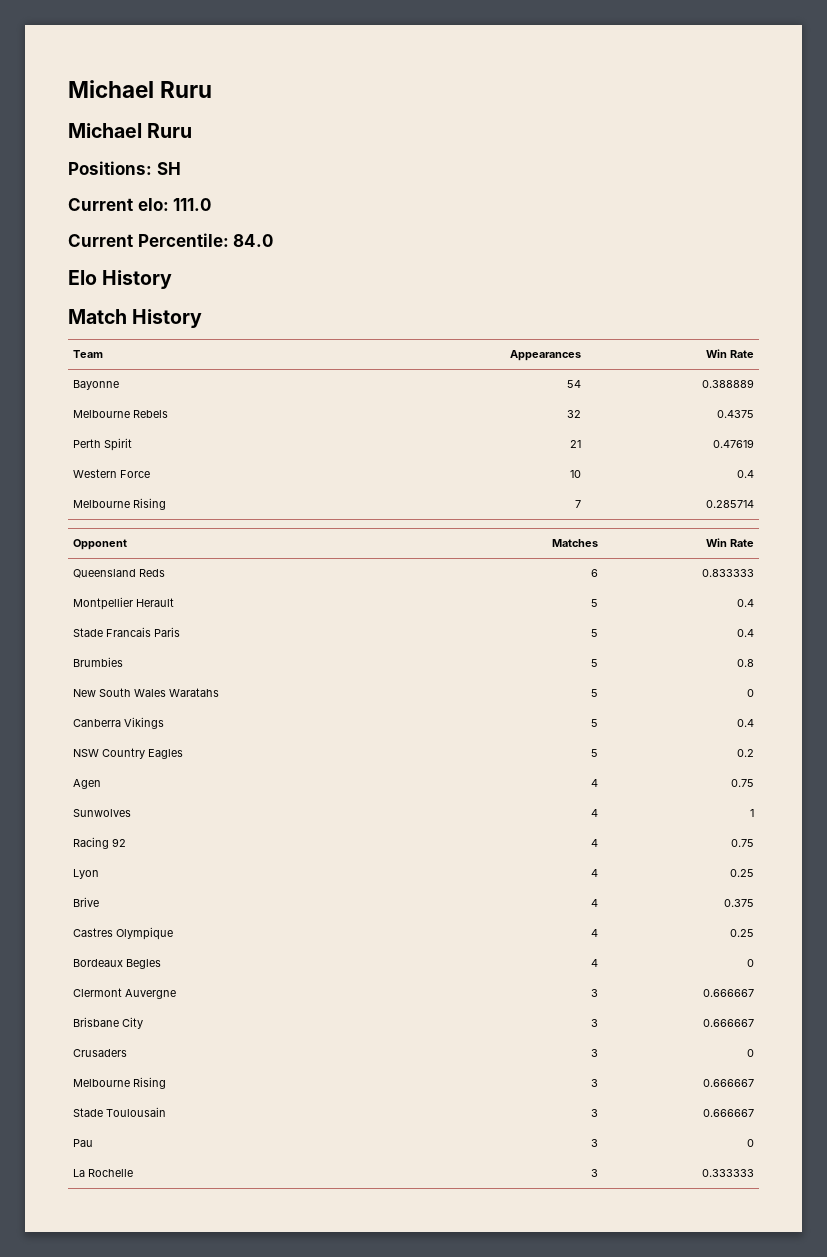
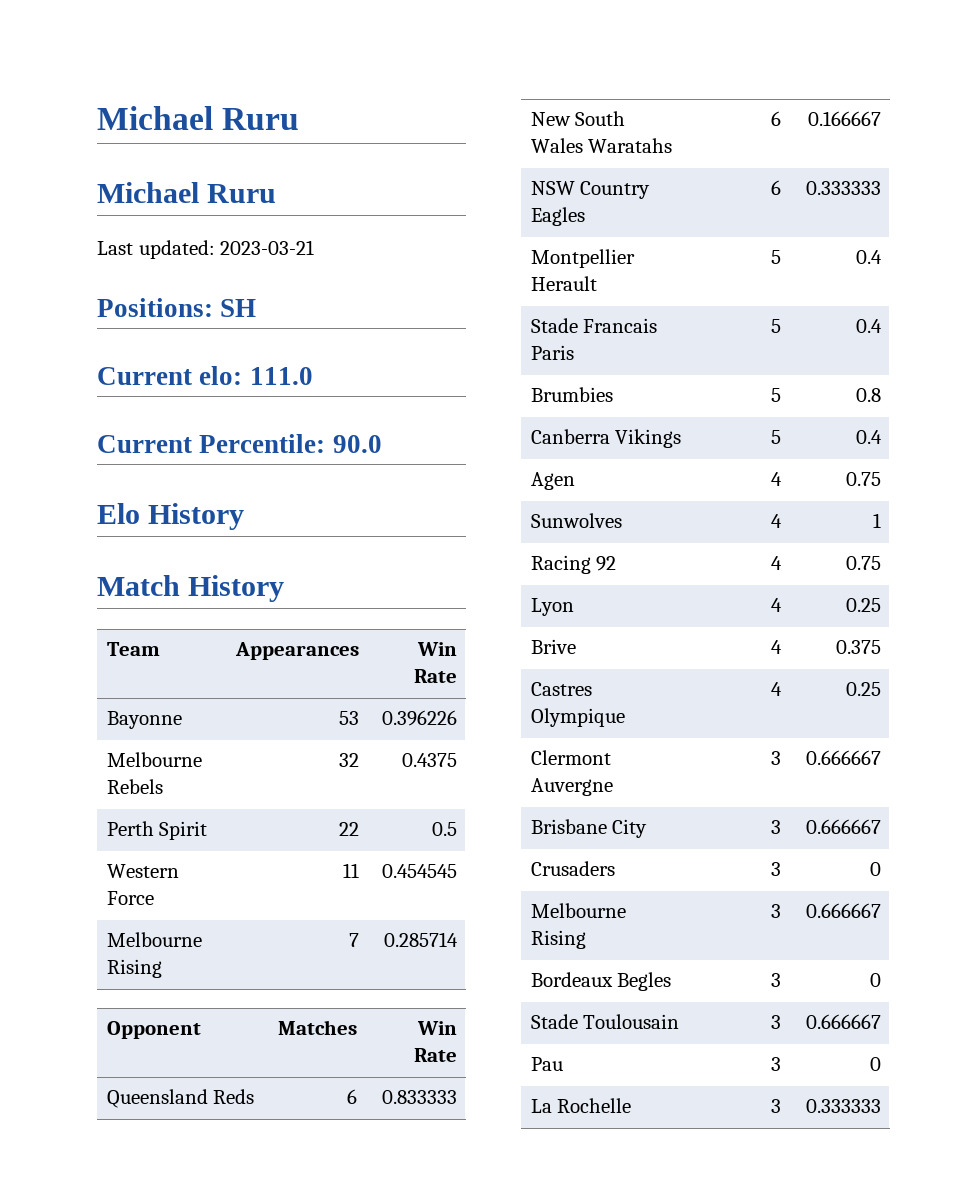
+ Last updated: 2023-03-21
- Current Percentile: 84.0
+ Current Percentile: 90.0
- Bayonne | 54 | 0.388889
+ Bayonne | 53 | 0.396226
- Perth Spirit | 21 | 0.47619
+ Perth Spirit | 22 | 0.5
- Western Force | 10 | 0.4
+ Western Force | 11 | 0.454545
+ New South Wales Waratahs | 6 | 0.166667
+ NSW Country Eagles | 6 | 0.333333
- New South Wales Waratahs | 5 | 0
- NSW Country Eagles | 5 | 0.2
- Bordeaux Begles | 4 | 0
+ Bordeaux Begles | 3 | 0

